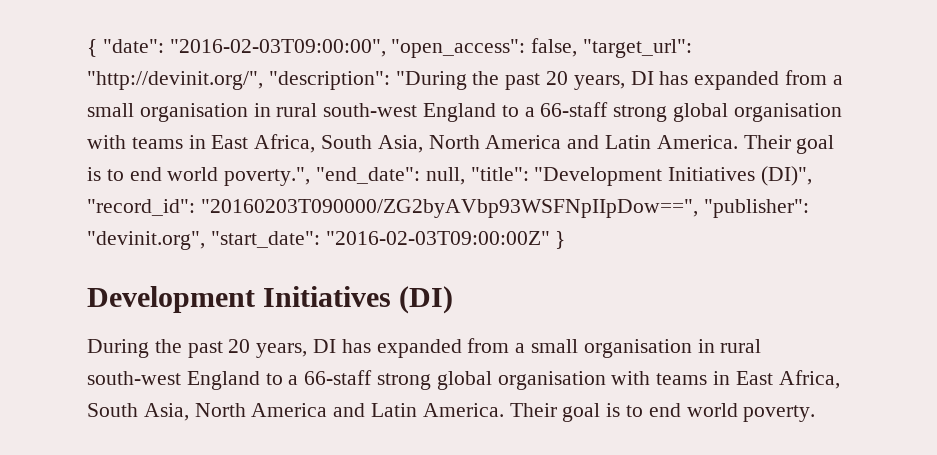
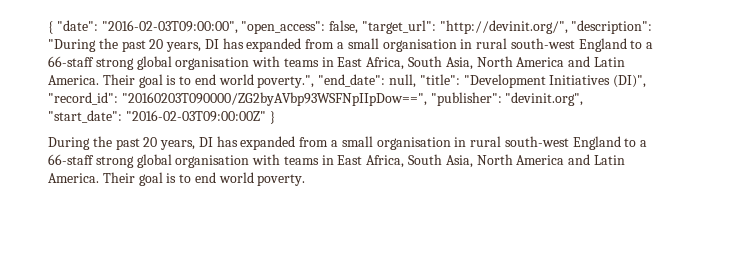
- Development Initiatives (DI)

